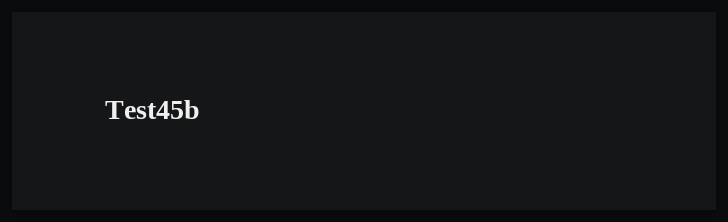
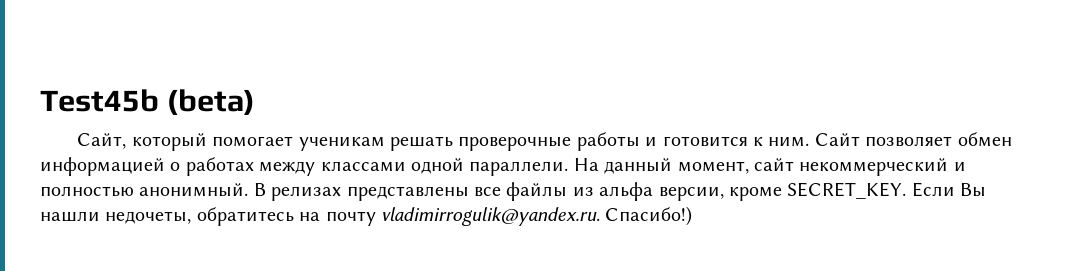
- Test45b
+ Test45b (beta)
+ Сайт, который помогает ученикам решать проверочные работы и готовится к ним. Сайт позволяет обмен информацией о работах между классами одной параллели. На данный момент, сайт некоммерческий и полностью анонимный. В релизах представлены все файлы из альфа версии, кроме SECRET_KEY. Если Вы нашли недочеты, обратитесь на почту vladimirrogulik@yandex.ru. Спасибо!)

